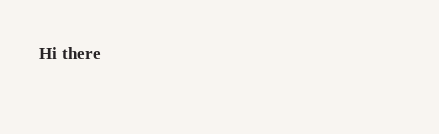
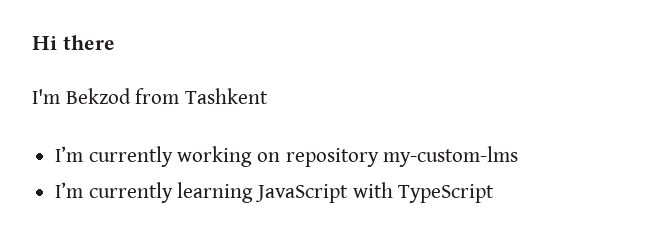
+ I'm Bekzod from Tashkent
+ I’m currently working on repository my-custom-lms
+ I’m currently learning JavaScript with TypeScript

